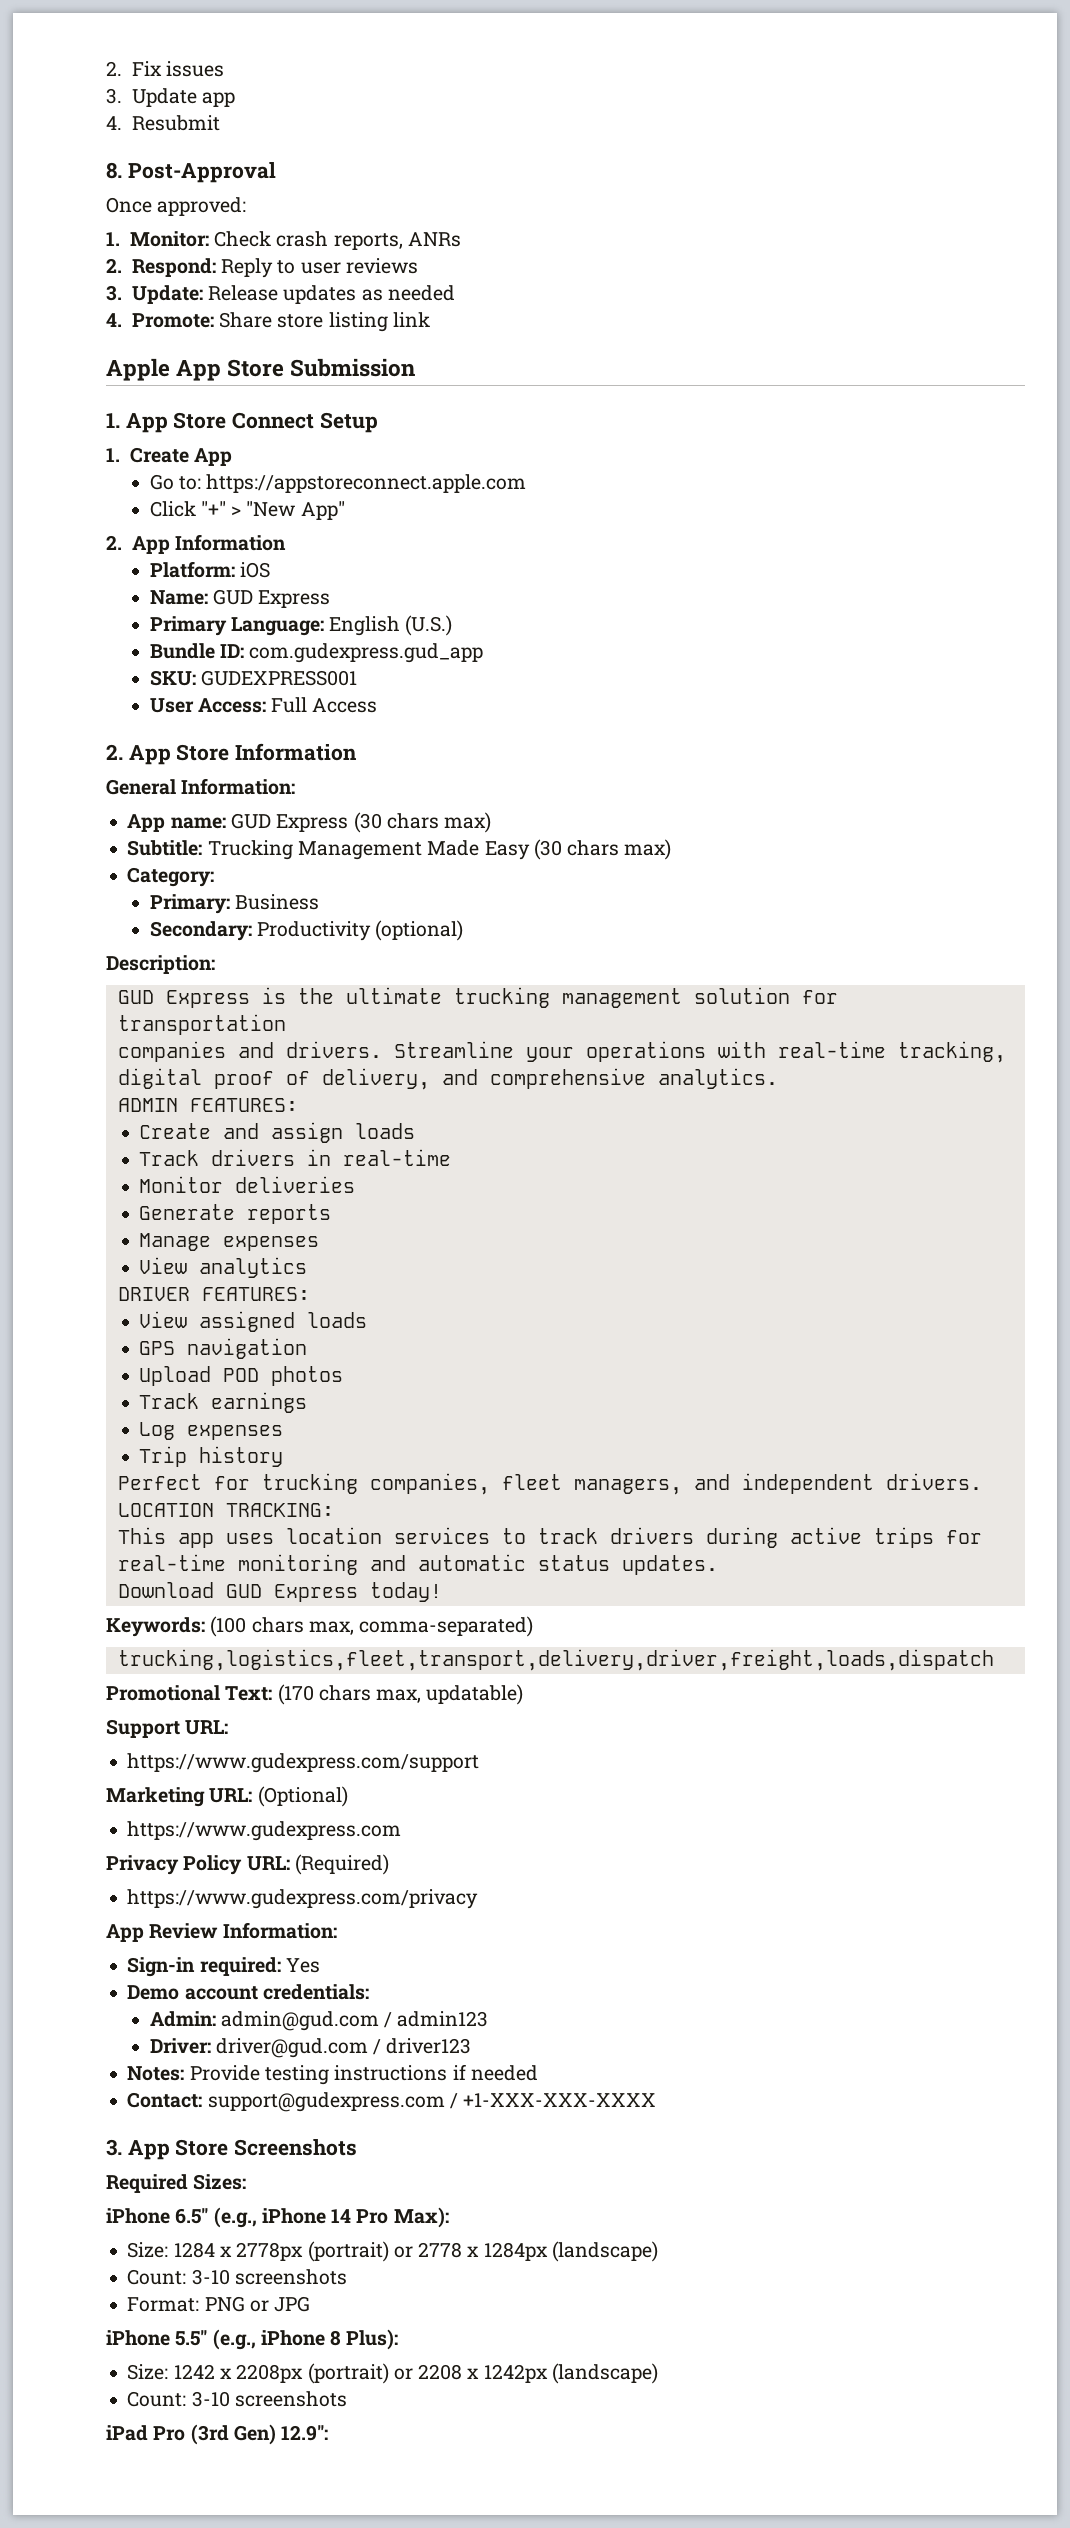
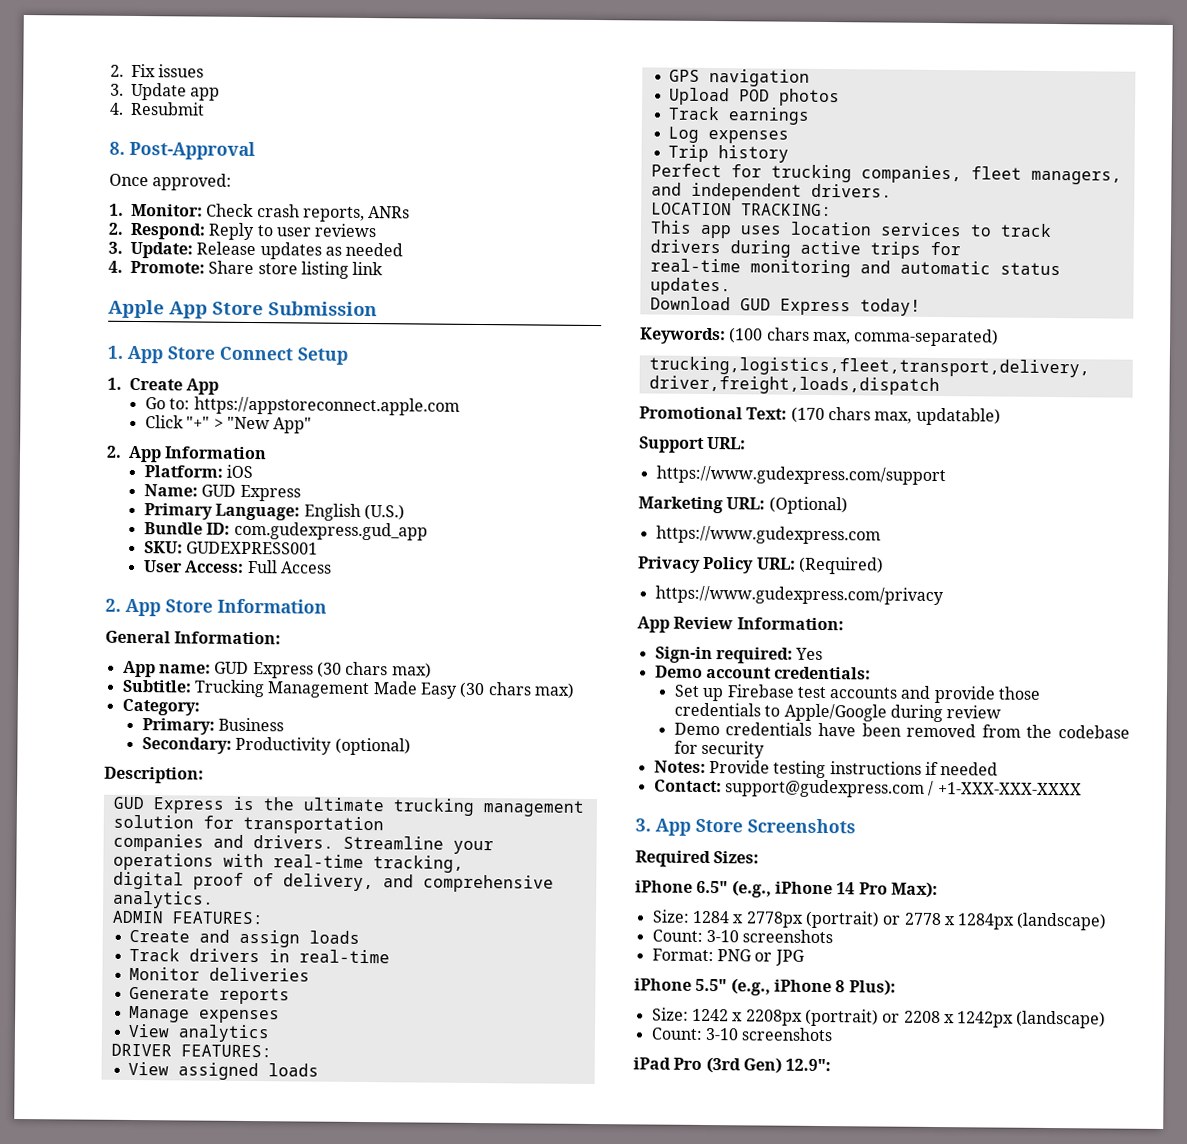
- Admin: admin@gud.com / admin123
- Driver: driver@gud.com / driver123
+ Set up Firebase test accounts and provide those credentials to Apple/Google during review
+ Demo credentials have been removed from the codebase for security

